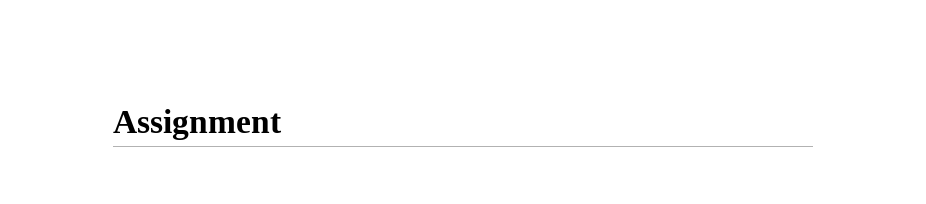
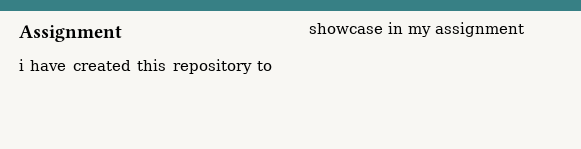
+ i have created this repository to showcase in my assignment

